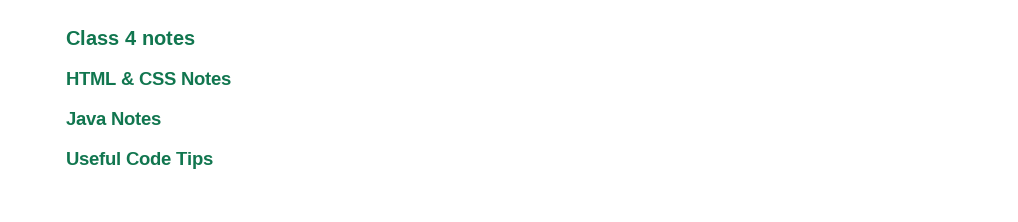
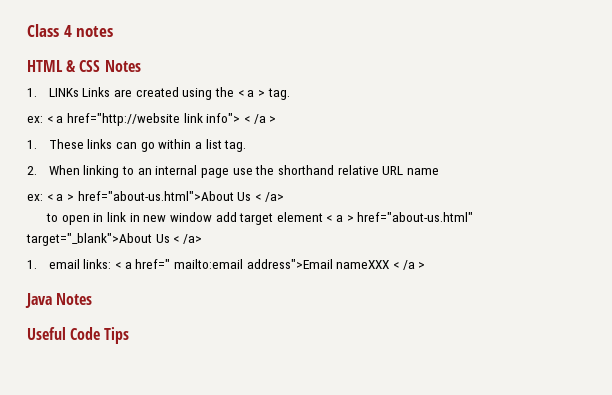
+ 1. LINKs Links are created using the < a > tag.
+ ex: < a href="http://website link info"> < /a >
+ 1. These links can go within a list tag.
+ 2. When linking to an internal page use the shorthand relative URL name
+ ex: < a > href="about-us.html">About Us < /a>
+ to open in link in new window add target element < a > href="about-us.html" target="_blank">About Us < /a>
+ 1. email links: < a href=" mailto:email address">Email nameXXX < /a >

